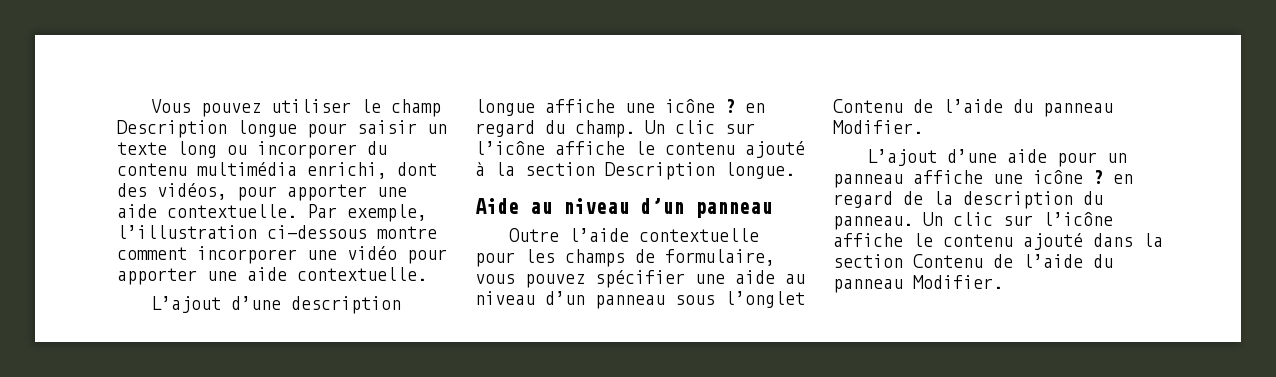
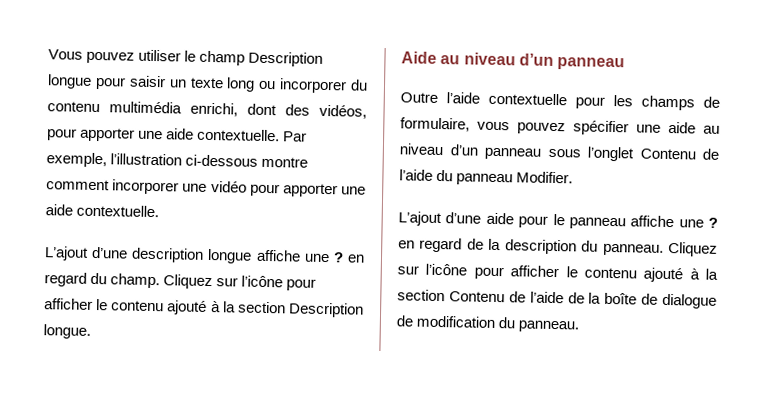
- L’ajout d’une description longue affiche une icône ? en regard du champ.
+ L’ajout d’une description longue affiche une ? en regard du champ.
- Un clic sur l’icône affiche le contenu ajouté à la section Description longue.
+ Cliquez sur l’icône pour afficher le contenu ajouté à la section Description longue.
- L’ajout d’une aide pour un panneau affiche une icône ? en regard de la description du panneau.
+ L’ajout d’une aide pour le panneau affiche une ? en regard de la description du panneau.
- Un clic sur l’icône affiche le contenu ajouté dans la section Contenu de l’aide du panneau Modifier.
+ Cliquez sur l’icône pour afficher le contenu ajouté à la section Contenu de l’aide de la boîte de dialogue de modification du panneau.

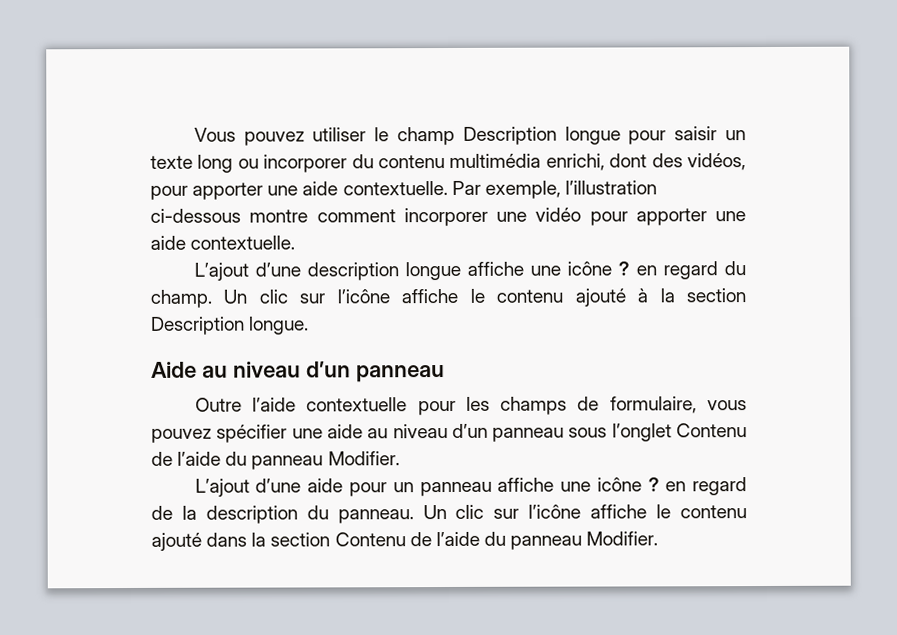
- L’ajout d’une description longue affiche une ? en regard du champ.
+ L’ajout d’une description longue affiche une icône ? en regard du champ.
- Cliquez sur l’icône pour afficher le contenu ajouté à la section Description longue.
+ Un clic sur l’icône affiche le contenu ajouté à la section Description longue.
- L’ajout d’une aide pour le panneau affiche une ? en regard de la description du panneau.
+ L’ajout d’une aide pour un panneau affiche une icône ? en regard de la description du panneau.
- Cliquez sur l’icône pour afficher le contenu ajouté à la section Contenu de l’aide de la boîte de dialogue de modification du panneau.
+ Un clic sur l’icône affiche le contenu ajouté dans la section Contenu de l’aide du panneau Modifier.

